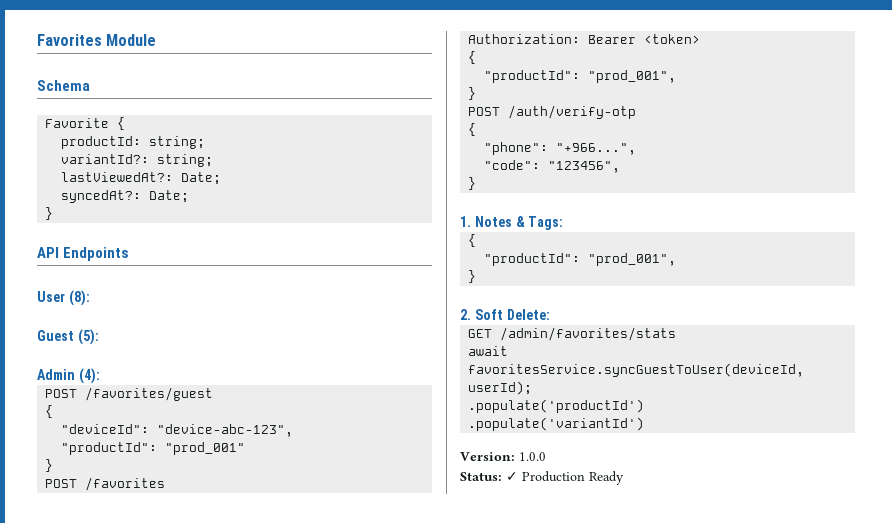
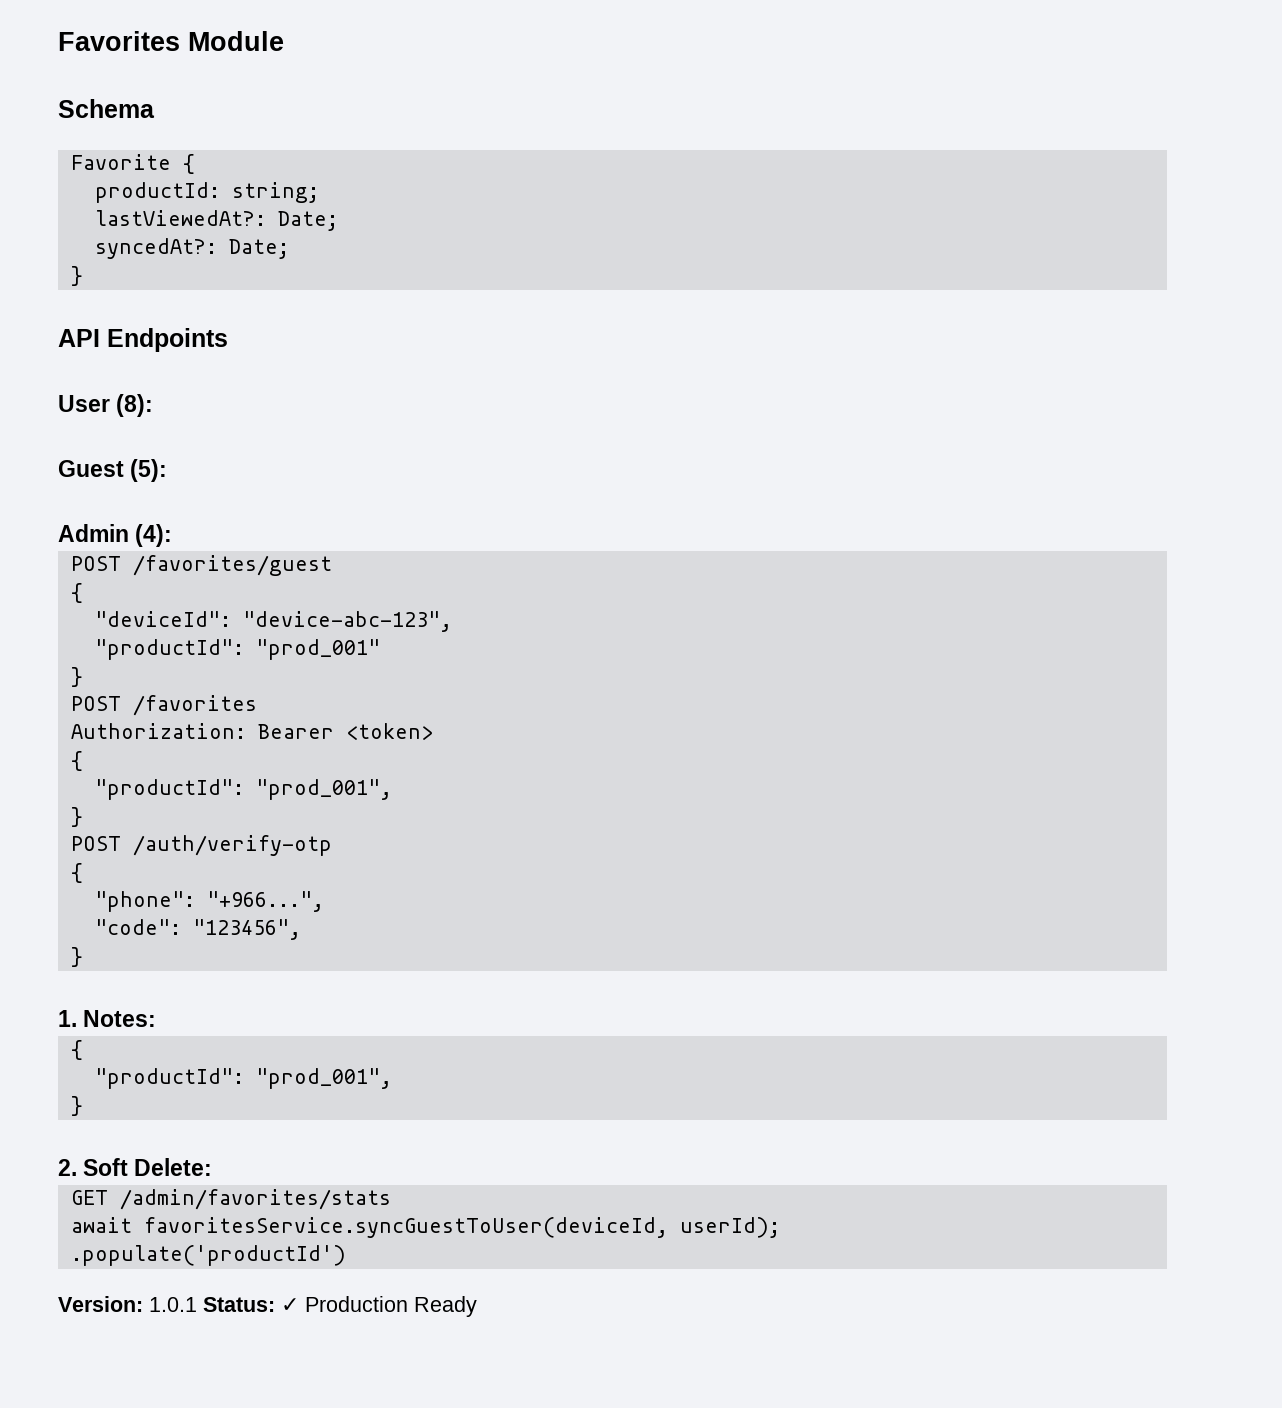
- variantId?: string;
- 1. Notes & Tags:
+ 1. Notes:
- .populate('variantId')
- Version: 1.0.0
- Status: ✓ Production Ready
+ Version: 1.0.1 Status: ✓ Production Ready

